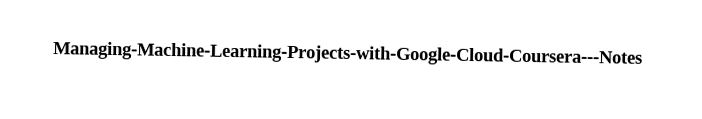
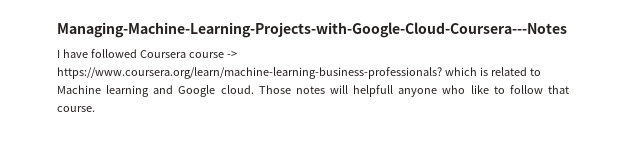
+ I have followed Coursera course -> https://www.coursera.org/learn/machine-learning-business-professionals? which is related to Machine learning and Google cloud. Those notes will helpfull anyone who like to follow that course.

